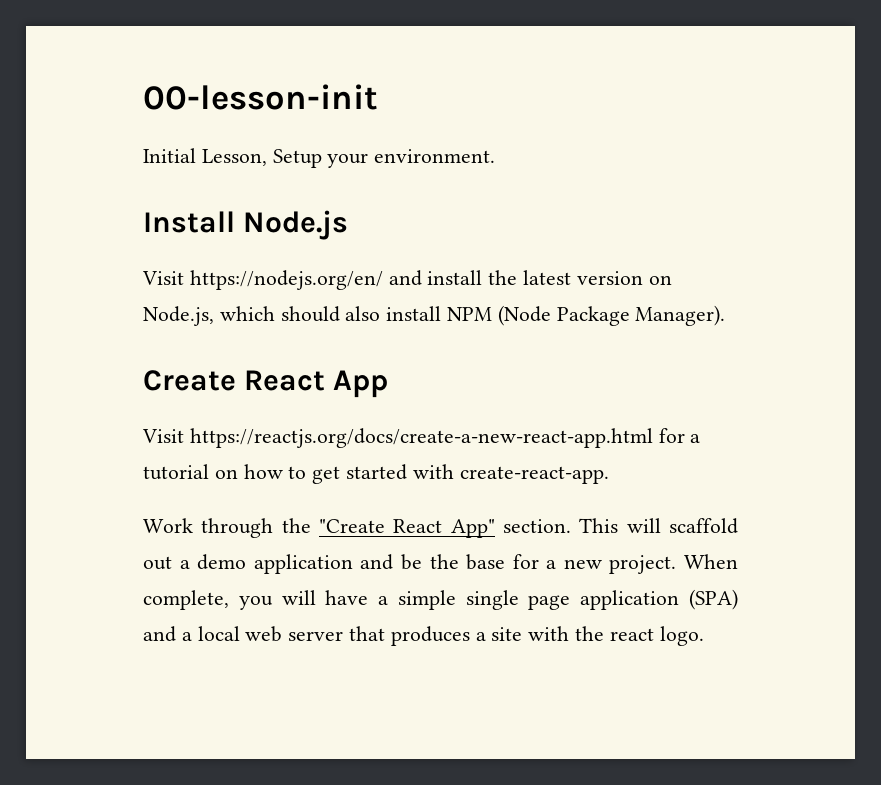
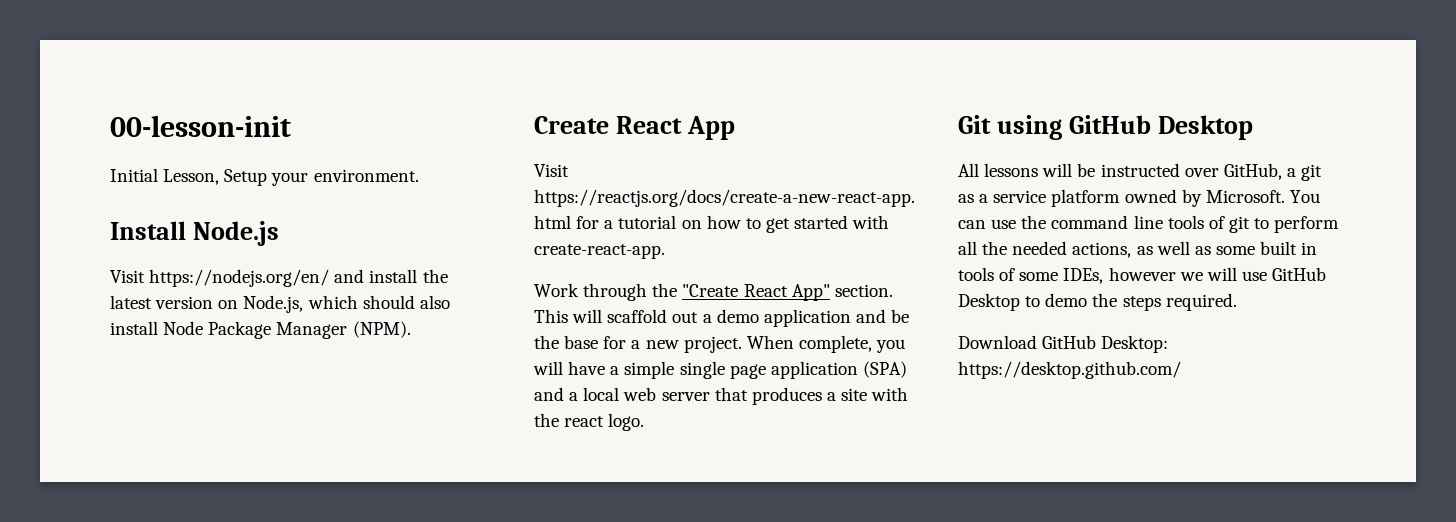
- Visit https://nodejs.org/en/ and install the latest version on Node.js, which should also install NPM (Node Package Manager).
+ Visit https://nodejs.org/en/ and install the latest version on Node.js, which should also install Node Package Manager (NPM).
+ Git using GitHub Desktop
+ All lessons will be instructed over GitHub, a git as a service platform owned by Microsoft. You can use the command line tools of git to perform all the needed actions, as well as some built in tools of some IDEs, however we will use GitHub Desktop to demo the steps required.
+ Download GitHub Desktop: https://desktop.github.com/

